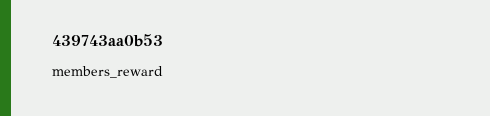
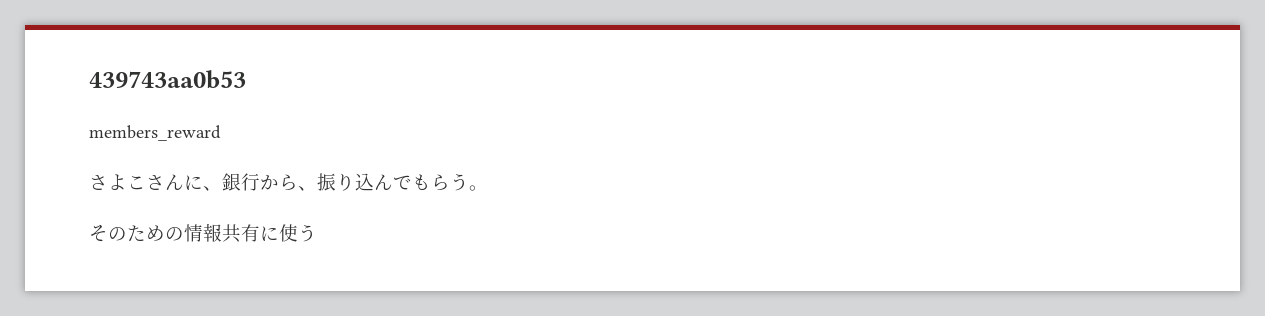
+ さよこさんに、銀行から、振り込んでもらう。
+ そのための情報共有に使う

